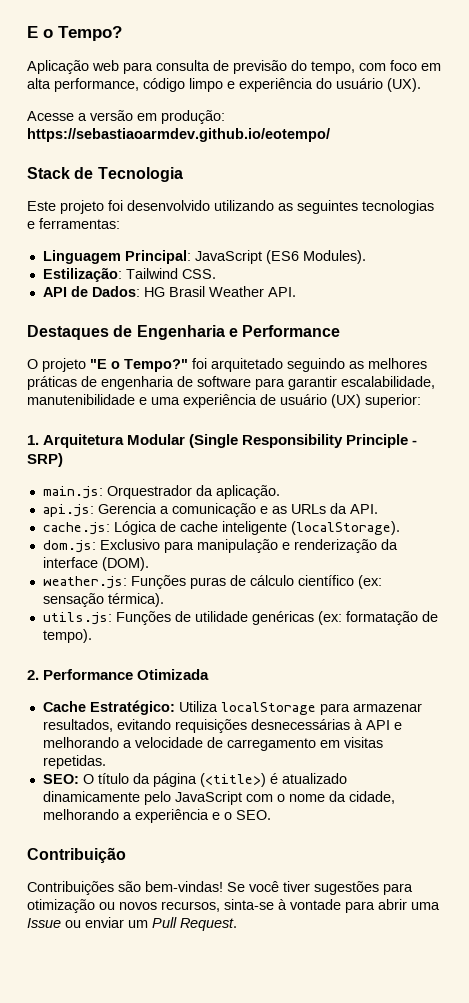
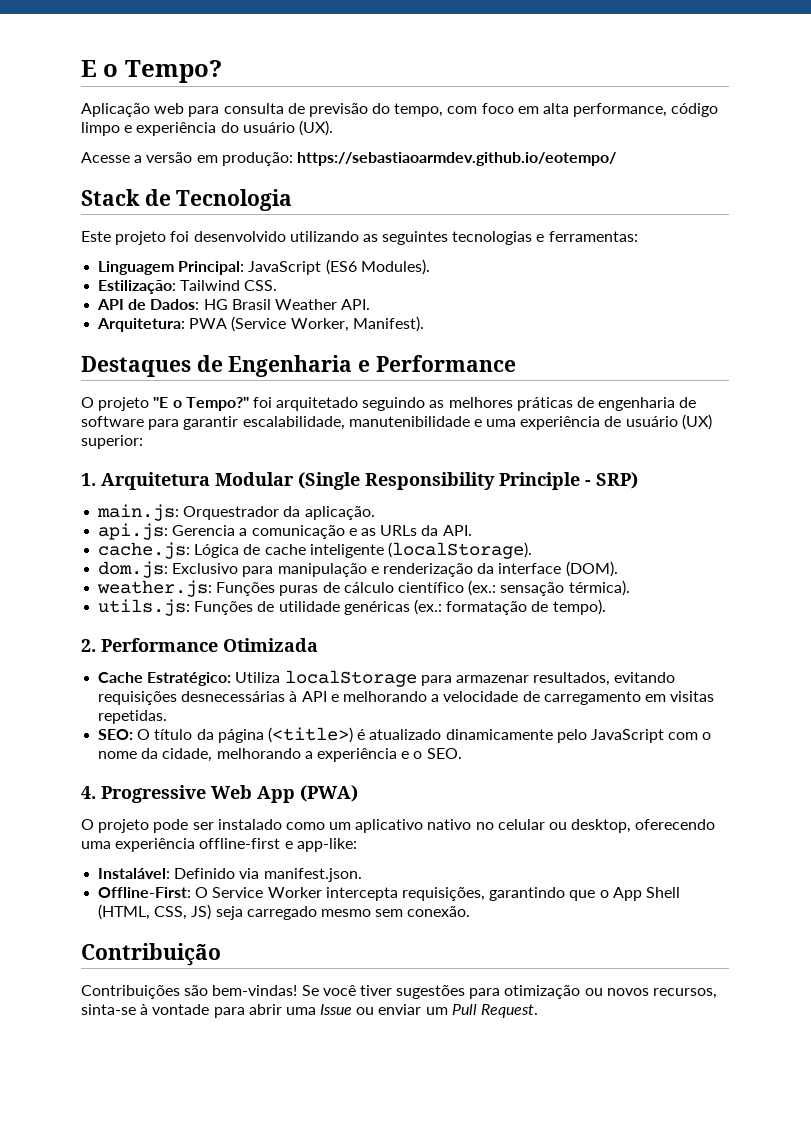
+ Arquitetura: PWA (Service Worker, Manifest).
- weather.js: Funções puras de cálculo científico (ex: sensação térmica).
+ weather.js: Funções puras de cálculo científico (ex.: sensação térmica).
- utils.js: Funções de utilidade genéricas (ex: formatação de tempo).
+ utils.js: Funções de utilidade genéricas (ex.: formatação de tempo).
+ 4. Progressive Web App (PWA)
+ O projeto pode ser instalado como um aplicativo nativo no celular ou desktop, oferecendo uma experiência offline-first e app-like:
+ Instalável: Definido via manifest.json.
+ Offline-First: O Service Worker intercepta requisições, garantindo que o App Shell (HTML, CSS, JS) seja carregado mesmo sem conexão.

